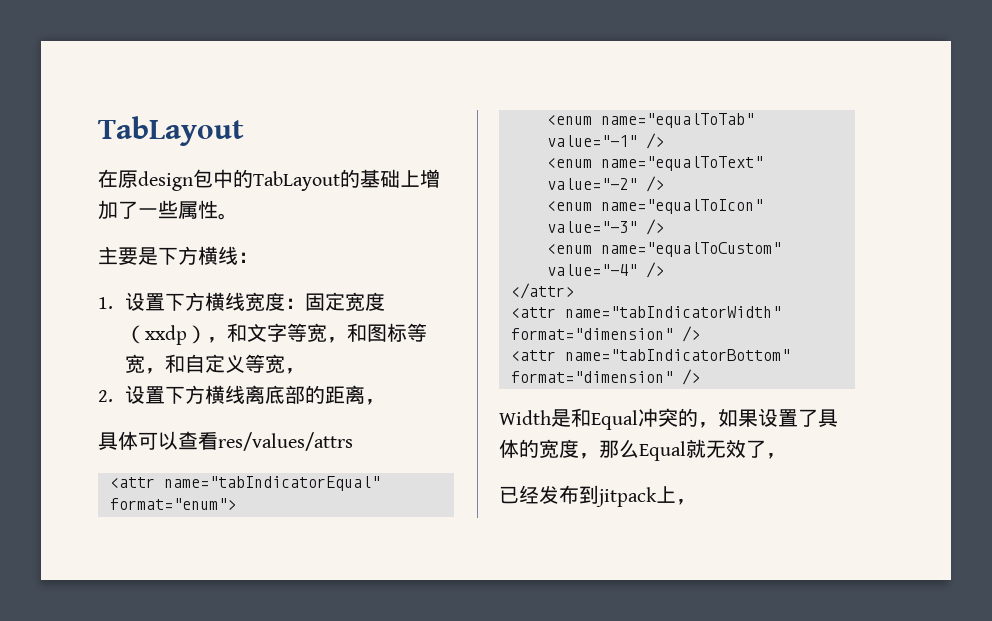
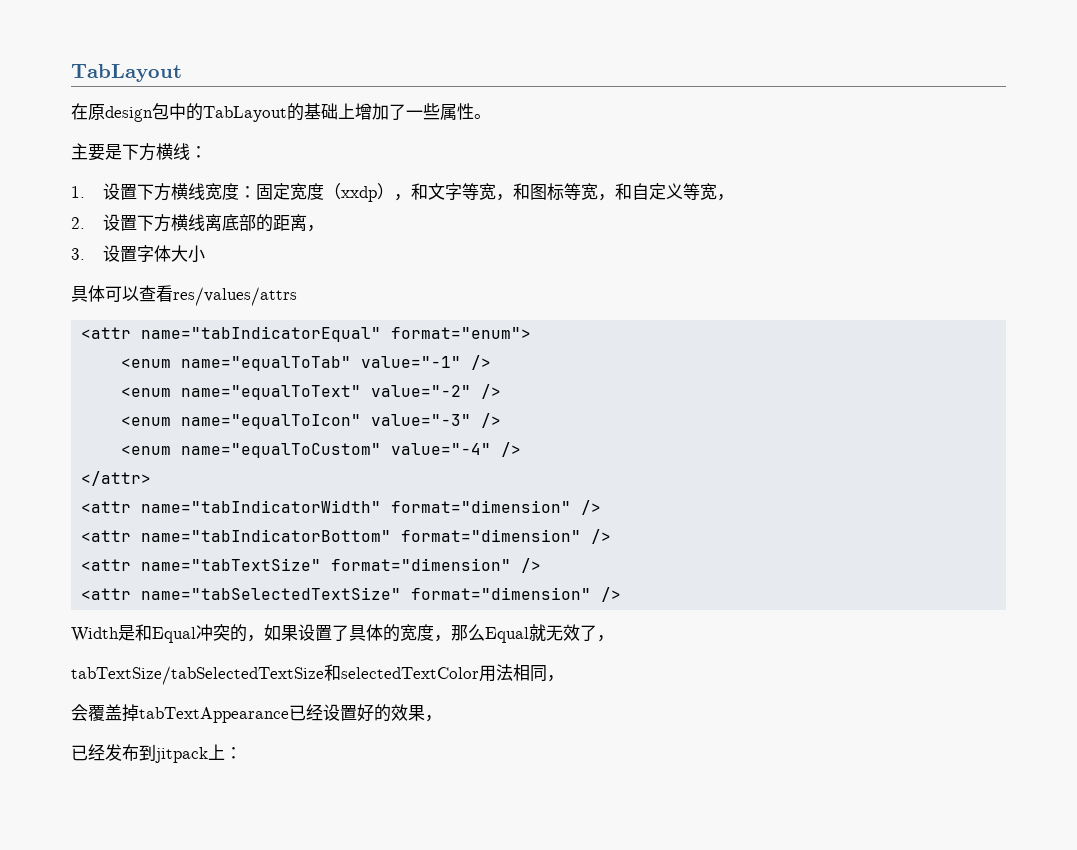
+ 3.设置字体大小
+ <attr name="tabTextSize" format="dimension" />
+ <attr name="tabSelectedTextSize" format="dimension" />
+ tabTextSize/tabSelectedTextSize和selectedTextColor用法相同，
+ 会覆盖掉tabTextAppearance已经设置好的效果，
- 已经发布到jitpack上，
+ 已经发布到jitpack上：

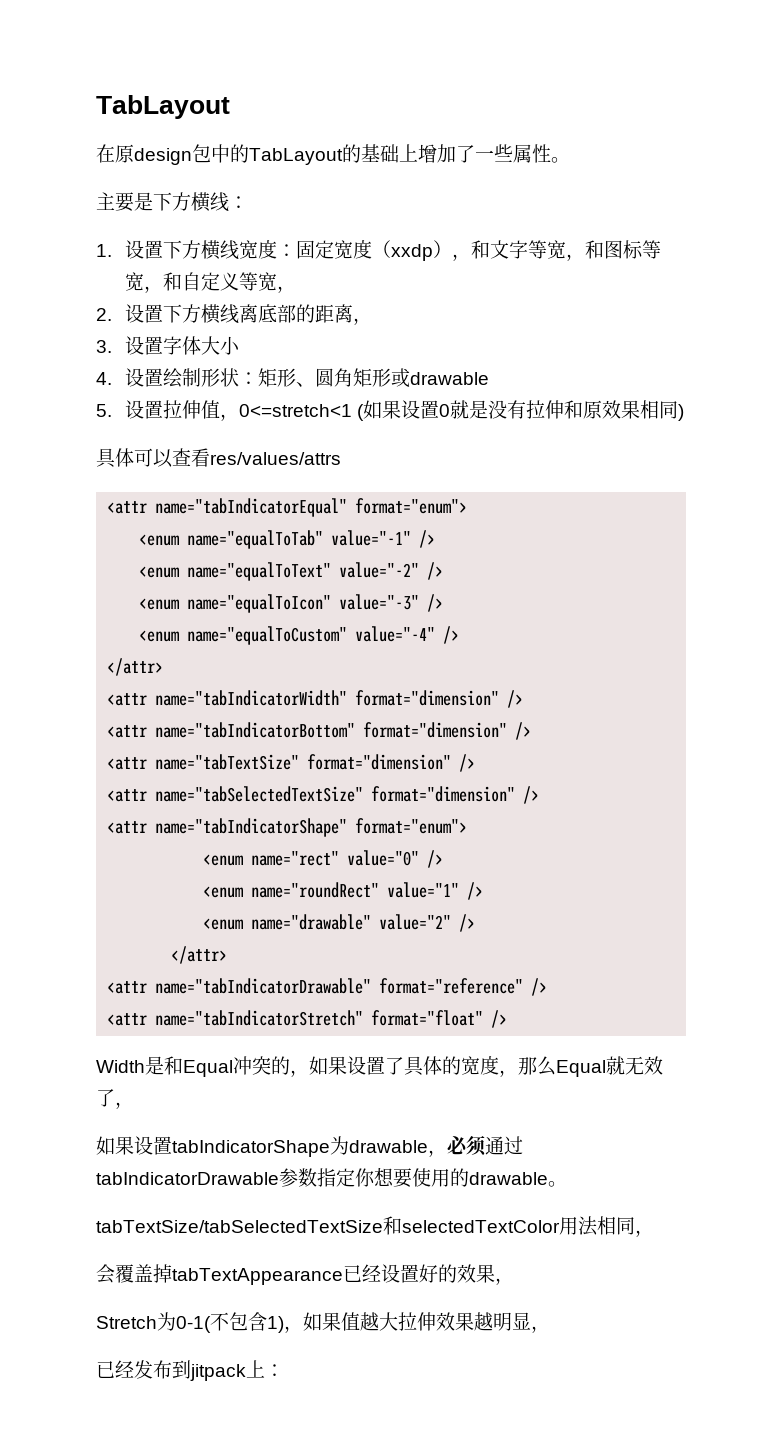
+ 4.设置绘制形状：矩形、圆角矩形或drawable
+ 5.设置拉伸值，0<=stretch<1 (如果设置0就是没有拉伸和原效果相同)
+ <attr name="tabIndicatorShape" format="enum">
+ <enum name="rect" value="0" />
+ <enum name="roundRect" value="1" />
+ <enum name="drawable" value="2" />
+ </attr>
+ <attr name="tabIndicatorDrawable" format="reference" />
+ <attr name="tabIndicatorStretch" format="float" />
+ 如果设置tabIndicatorShape为drawable，必须通过tabIndicatorDrawable参数指定你想要使用的drawable。
+ Stretch为0-1(不包含1)，如果值越大拉伸效果越明显，

